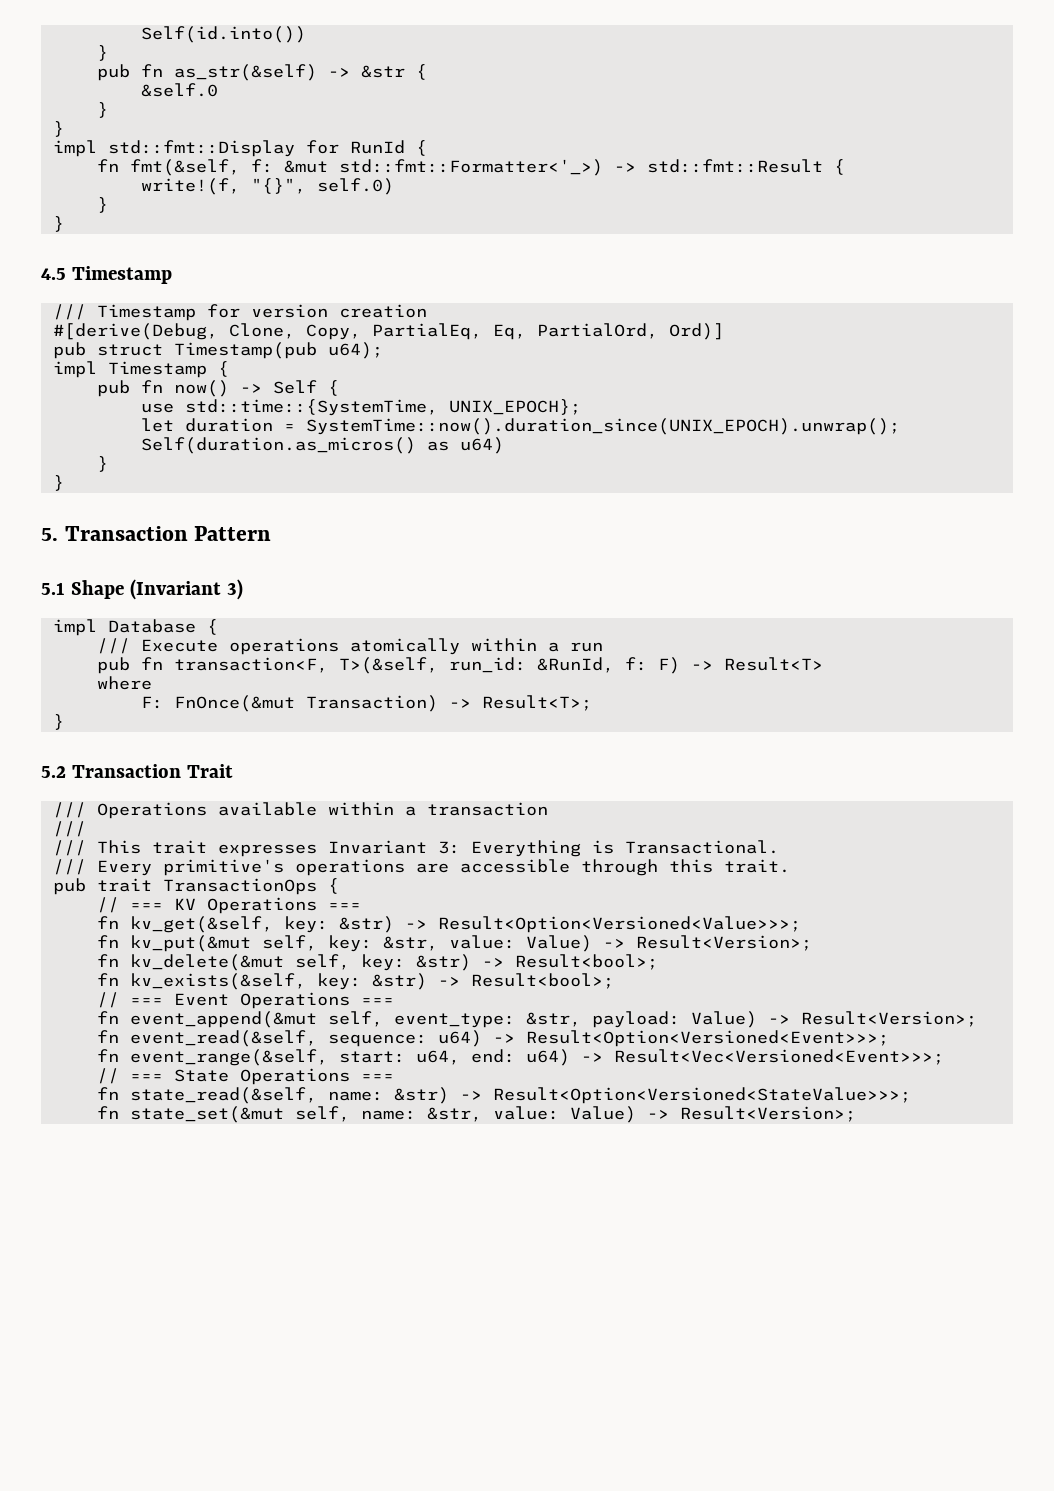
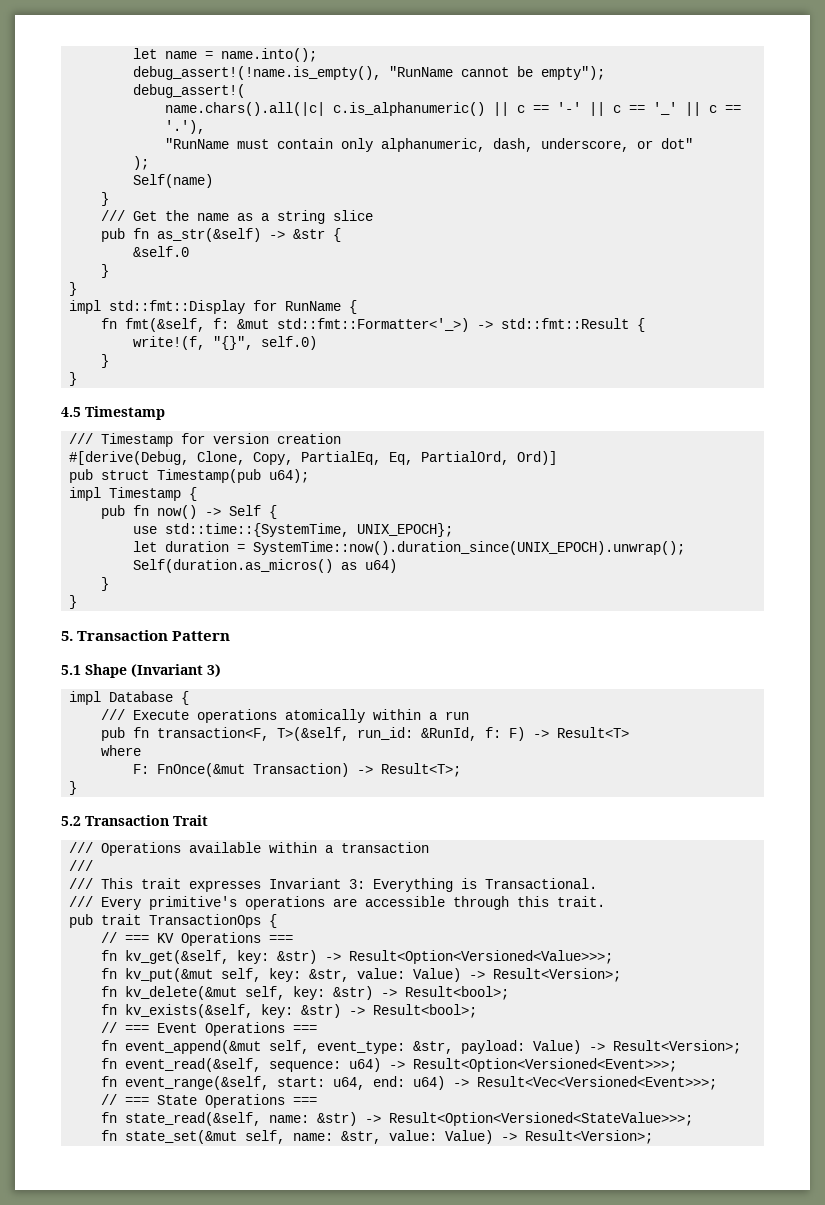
- Self(id.into())
+ let name = name.into();
+ debug_assert!(!name.is_empty(), "RunName cannot be empty");
+ debug_assert!(
+ name.chars().all(|c| c.is_alphanumeric() || c == '-' || c == '_' || c == '.'),
+ "RunName must contain only alphanumeric, dash, underscore, or dot"
+ );
+ Self(name)
  }
+ /// Get the name as a string slice
- impl std::fmt::Display for RunId {
+ impl std::fmt::Display for RunName {

